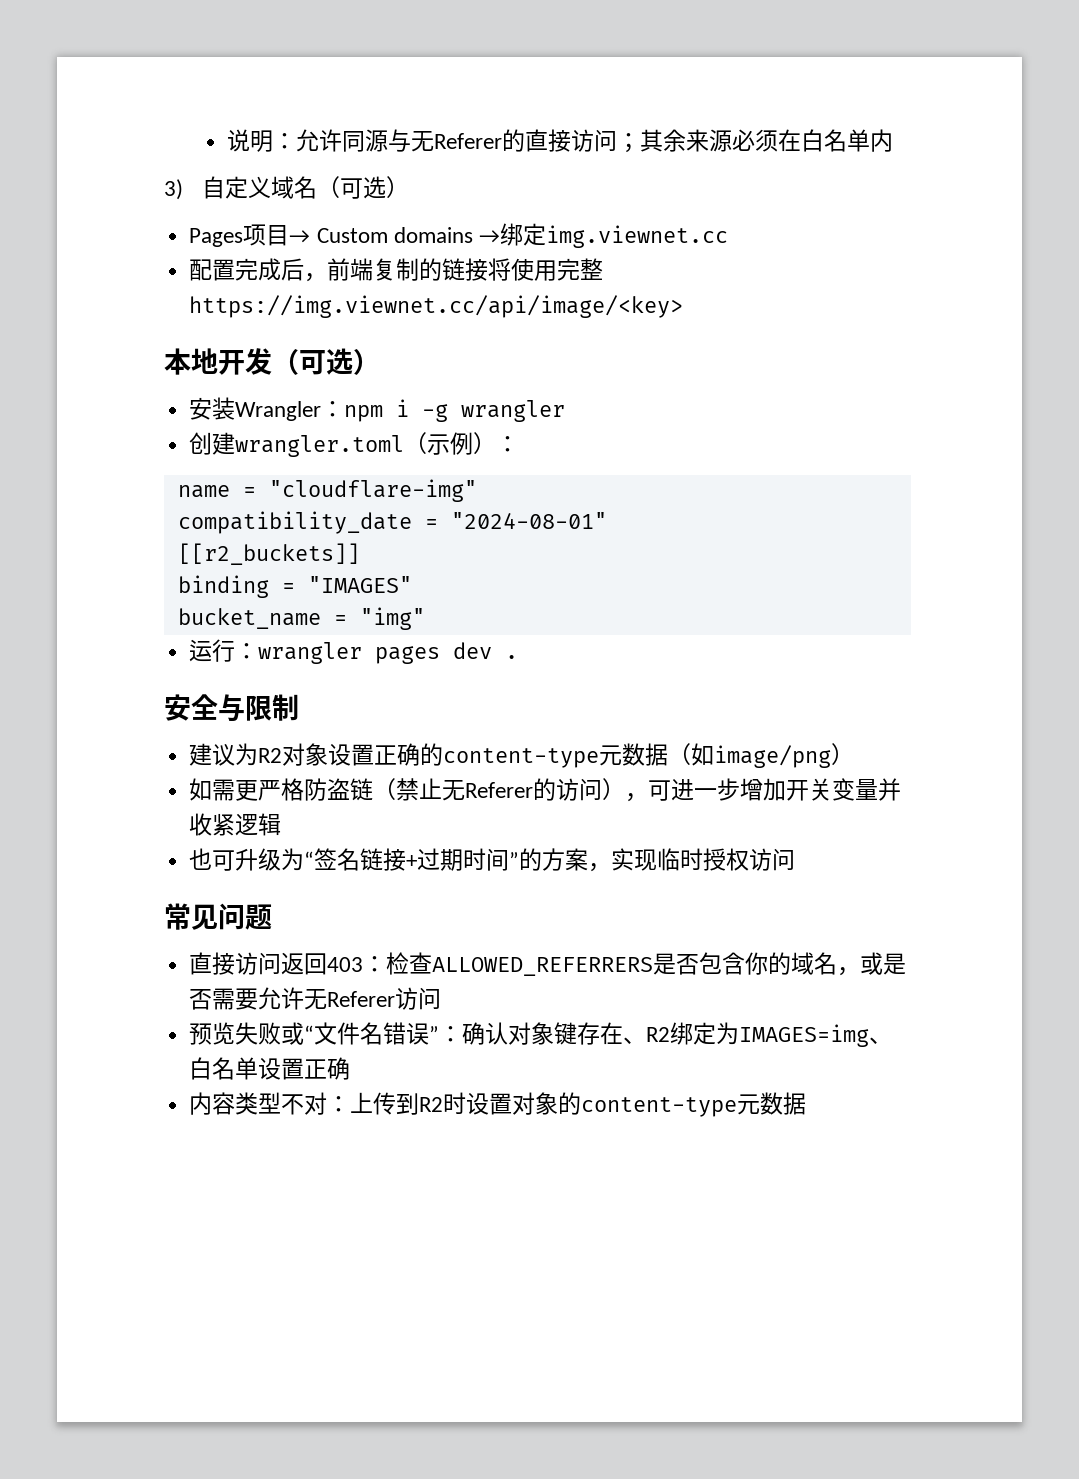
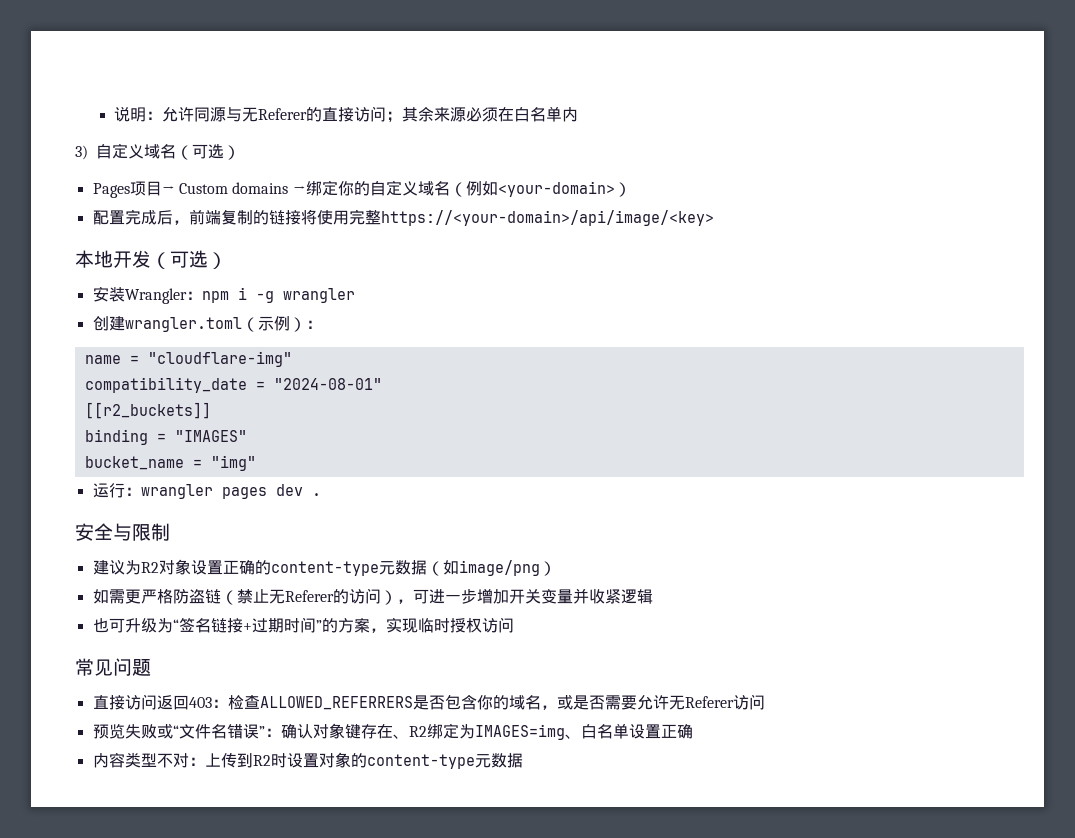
- Pages项目→ Custom domains →绑定img.viewnet.cc
+ Pages项目→ Custom domains →绑定你的自定义域名（例如<your-domain>）
- 配置完成后，前端复制的链接将使用完整https://img.viewnet.cc/api/image/<key>
+ 配置完成后，前端复制的链接将使用完整https://<your-domain>/api/image/<key>

